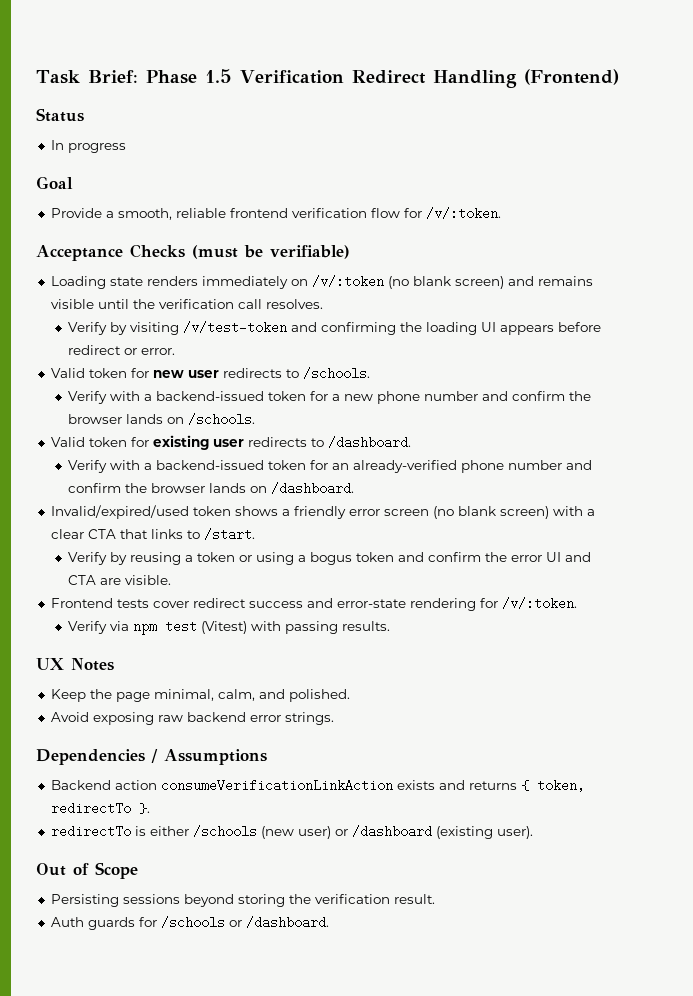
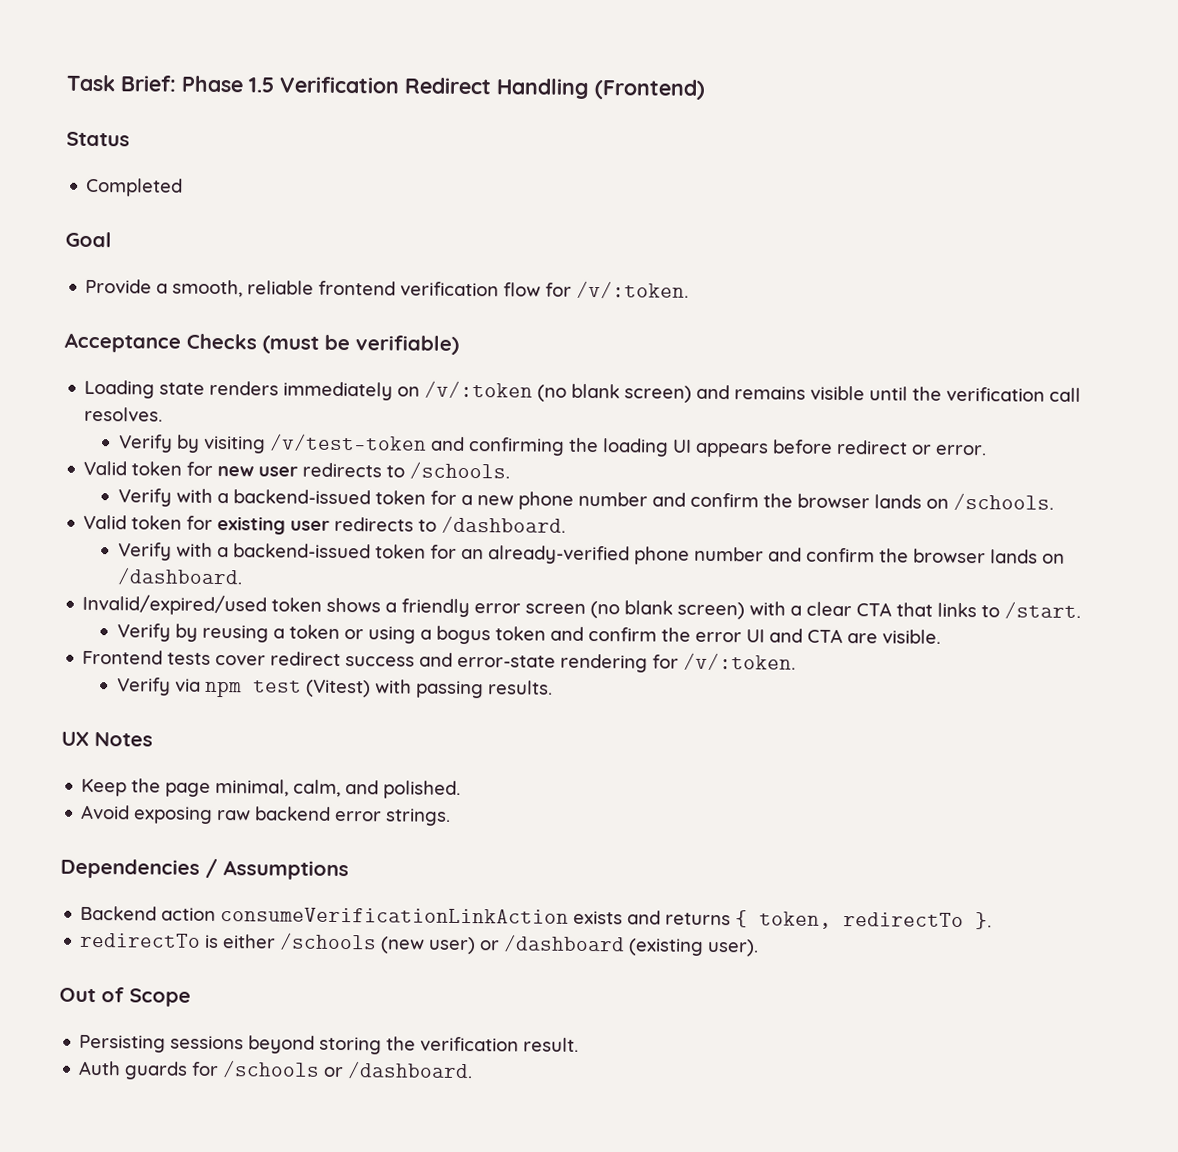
- In progress
+ Completed

